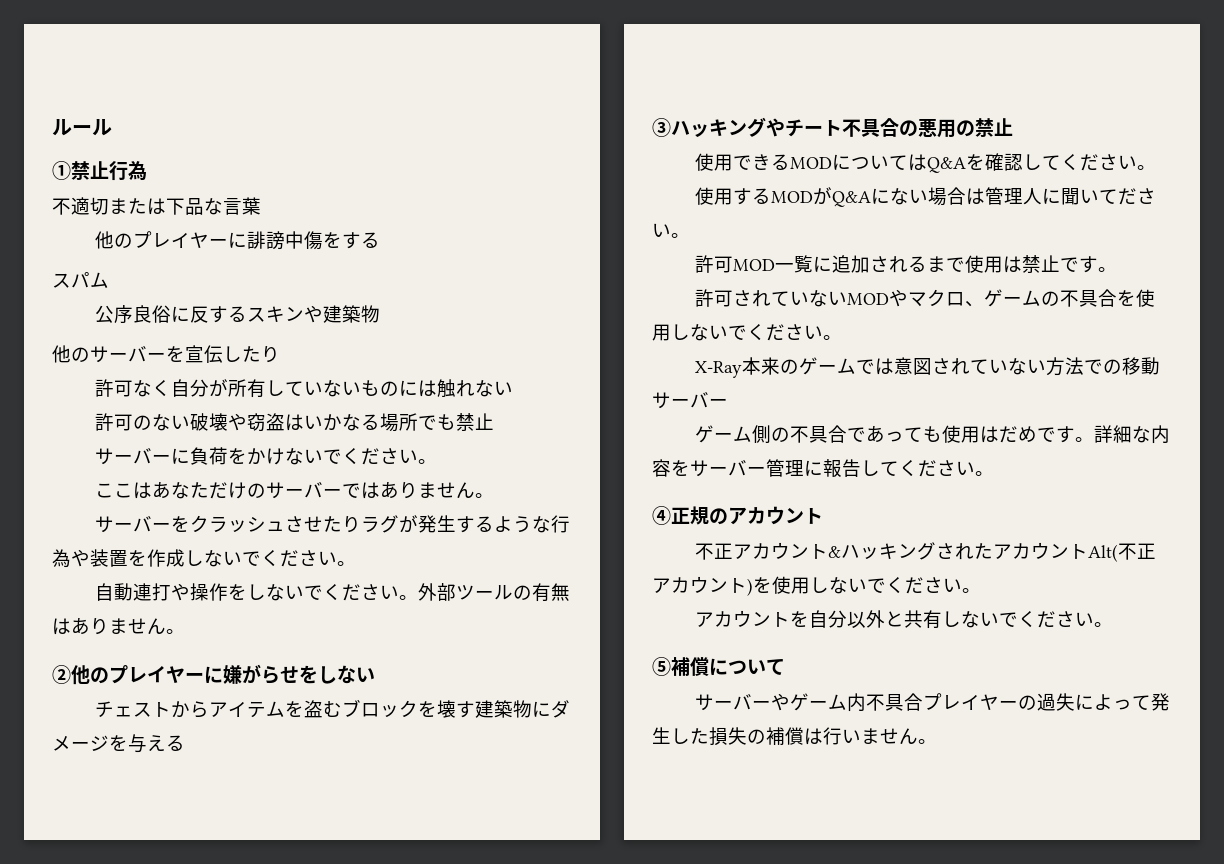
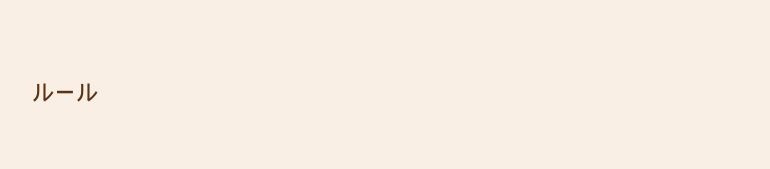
- ①禁止行為
- 不適切または下品な言葉
- 他のプレイヤーに誹謗中傷をする
- スパム
- 公序良俗に反するスキンや建築物
- 他のサーバーを宣伝したり
- 許可なく自分が所有していないものには触れない
- 許可のない破壊や窃盗はいかなる場所でも禁止
- サーバーに負荷をかけないでください。
- ここはあなただけのサーバーではありません。
- サーバーをクラッシュさせたりラグが発生するような行為や装置を作成しないでください。
- 自動連打や操作をしないでください。外部ツールの有無はありません。
- ②他のプレイヤーに嫌がらせをしない
- チェストからアイテムを盗むブロックを壊す建築物にダメージを与える
- ③ハッキングやチート不具合の悪用の禁止
- 使用できるMODについてはQ&Aを確認してください。
- 使用するMODがQ&Aにない場合は管理人に聞いてださい。
- 許可MOD一覧に追加されるまで使用は禁止です。
- 許可されていないMODやマクロ、ゲームの不具合を使用しないでください。
- X-Ray本来のゲームでは意図されていない方法での移動サーバー
- ゲーム側の不具合であっても使用はだめです。詳細な内容をサーバー管理に報告してください。
- ④正規のアカウント
- 不正アカウント&ハッキングされたアカウントAlt(不正アカウント)を使用しないでください。
- アカウントを自分以外と共有しないでください。
- ⑤補償について
- サーバーやゲーム内不具合プレイヤーの過失によって発生した損失の補償は行いません。

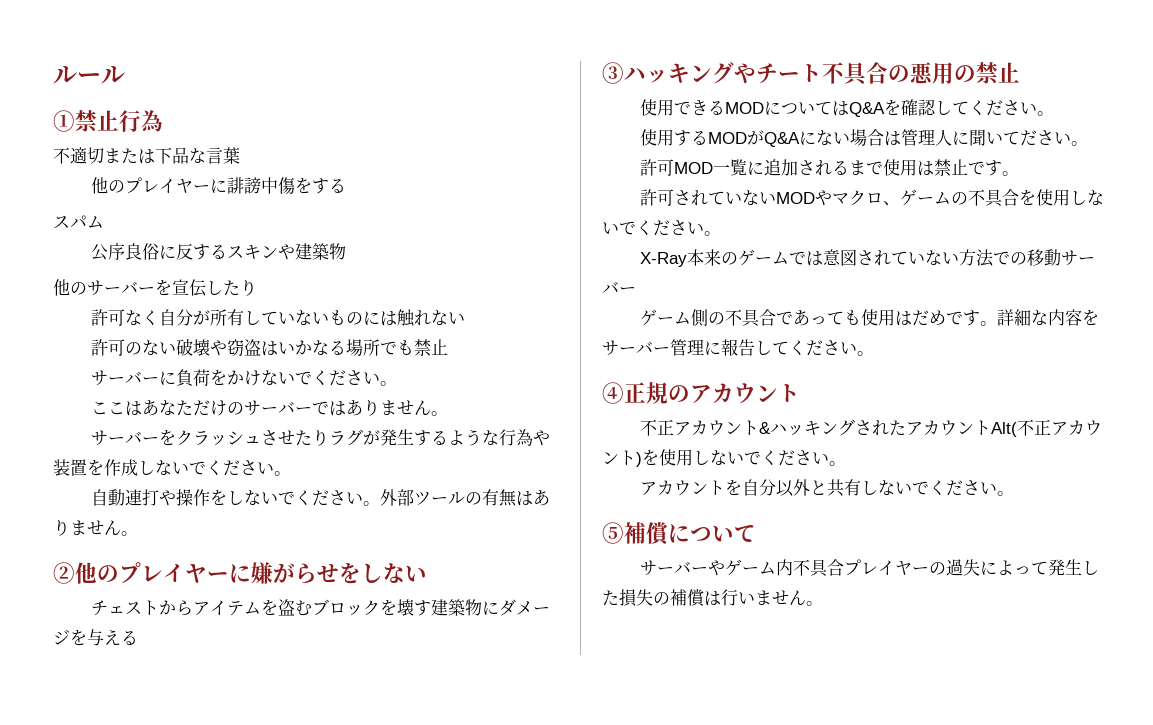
+ ①禁止行為
+ 不適切または下品な言葉
+ 他のプレイヤーに誹謗中傷をする
+ スパム
+ 公序良俗に反するスキンや建築物
+ 他のサーバーを宣伝したり
+ 許可なく自分が所有していないものには触れない
+ 許可のない破壊や窃盗はいかなる場所でも禁止
+ サーバーに負荷をかけないでください。
+ ここはあなただけのサーバーではありません。
+ サーバーをクラッシュさせたりラグが発生するような行為や装置を作成しないでください。
+ 自動連打や操作をしないでください。外部ツールの有無はありません。
+ ②他のプレイヤーに嫌がらせをしない
+ チェストからアイテムを盗むブロックを壊す建築物にダメージを与える
+ ③ハッキングやチート不具合の悪用の禁止
+ 使用できるMODについてはQ&Aを確認してください。
+ 使用するMODがQ&Aにない場合は管理人に聞いてださい。
+ 許可MOD一覧に追加されるまで使用は禁止です。
+ 許可されていないMODやマクロ、ゲームの不具合を使用しないでください。
+ X-Ray本来のゲームでは意図されていない方法での移動サーバー
+ ゲーム側の不具合であっても使用はだめです。詳細な内容をサーバー管理に報告してください。
+ ④正規のアカウント
+ 不正アカウント&ハッキングされたアカウントAlt(不正アカウント)を使用しないでください。
+ アカウントを自分以外と共有しないでください。
+ ⑤補償について
+ サーバーやゲーム内不具合プレイヤーの過失によって発生した損失の補償は行いません。

